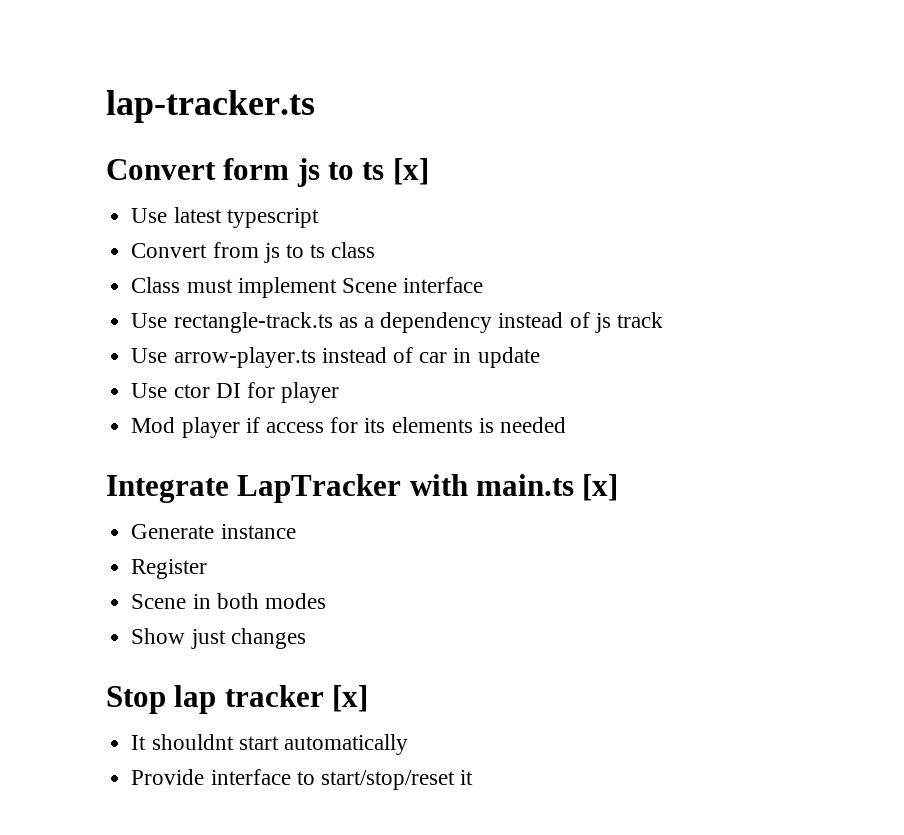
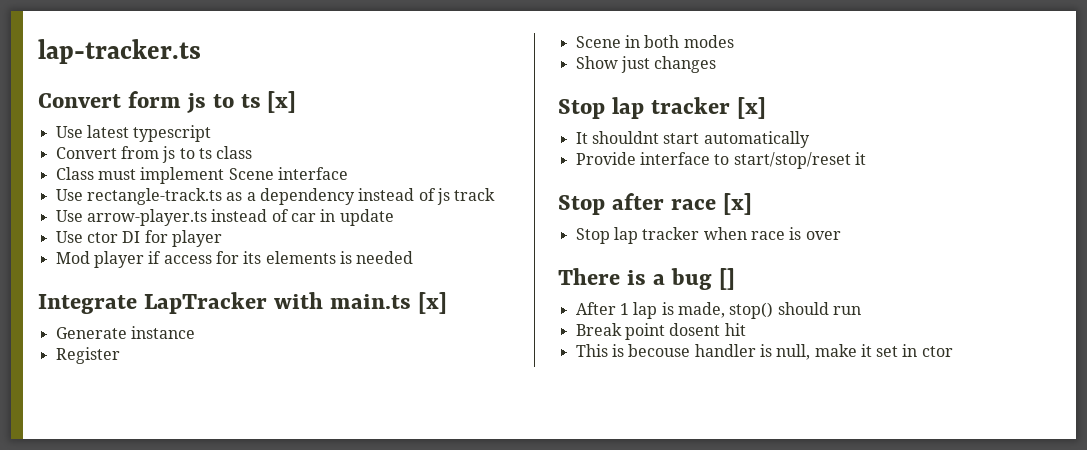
+ Stop after race [x]
+ Stop lap tracker when race is over
+ There is a bug []
+ After 1 lap is made, stop() should run
+ Break point dosent hit
+ This is becouse handler is null, make it set in ctor

